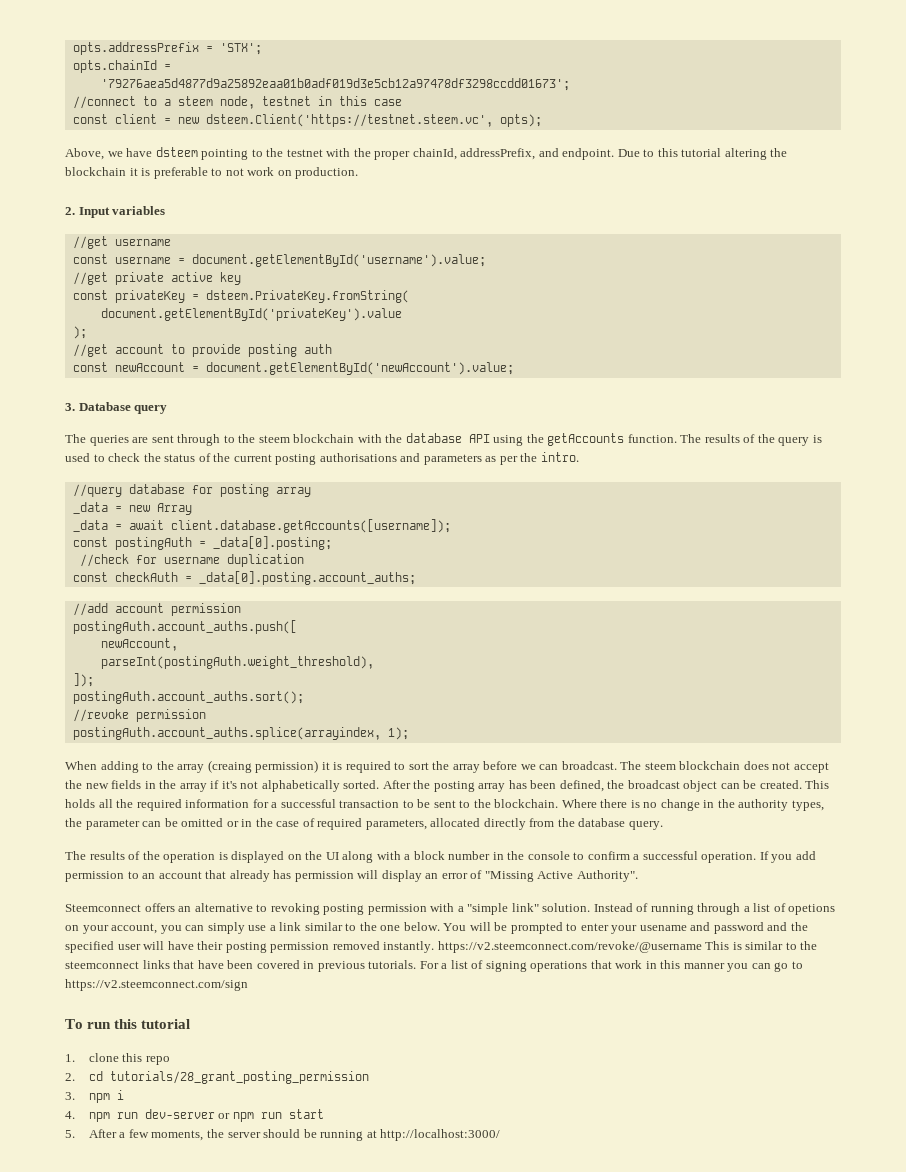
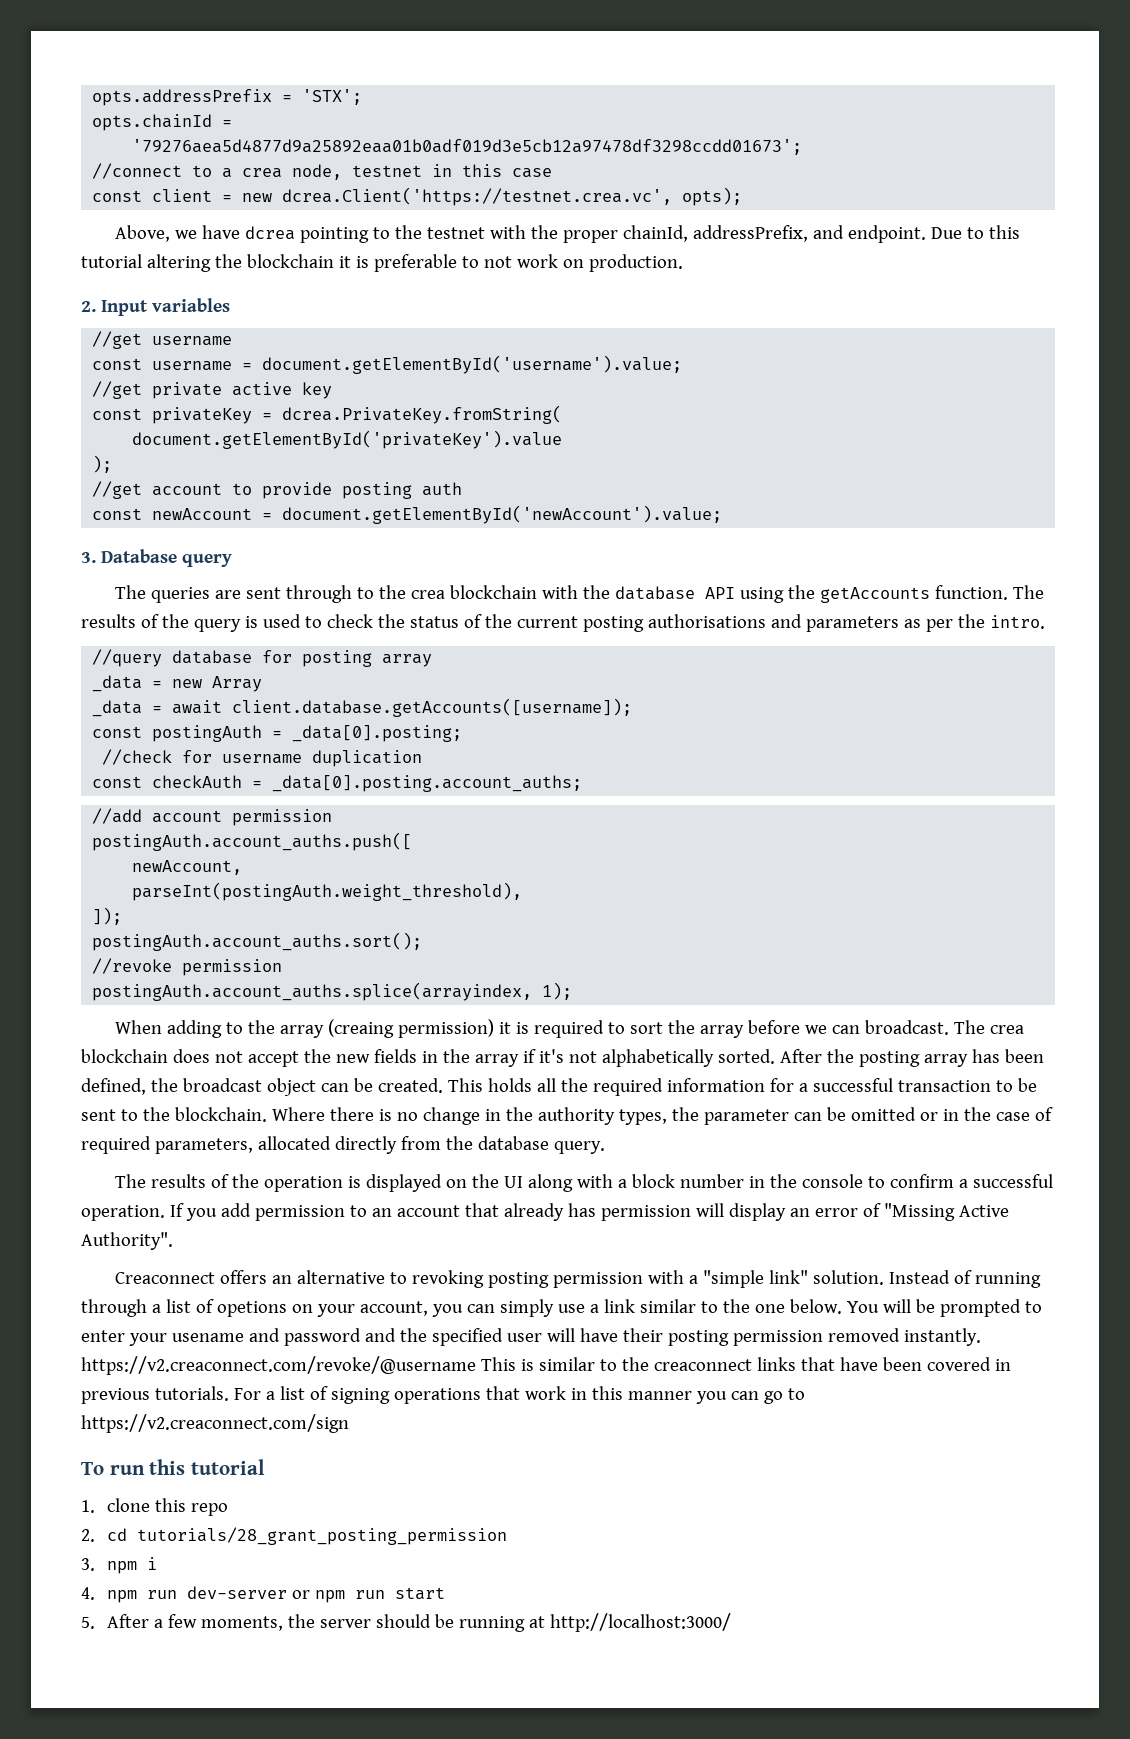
- //connect to a steem node, testnet in this case
+ //connect to a crea node, testnet in this case
- const client = new dsteem.Client('https://testnet.steem.vc', opts);
+ const client = new dcrea.Client('https://testnet.crea.vc', opts);
- Above, we have dsteem pointing to the testnet with the proper chainId, addressPrefix, and endpoint.
+ Above, we have dcrea pointing to the testnet with the proper chainId, addressPrefix, and endpoint.
- const privateKey = dsteem.PrivateKey.fromString(
+ const privateKey = dcrea.PrivateKey.fromString(
- The queries are sent through to the steem blockchain with the database API using the getAccounts function.
+ The queries are sent through to the crea blockchain with the database API using the getAccounts function.
- The steem blockchain does not accept the new fields in the array if it's not alphabetically sorted.
+ The crea blockchain does not accept the new fields in the array if it's not alphabetically sorted.
- Steemconnect offers an alternative to revoking posting permission with a "simple link" solution.
+ Creaconnect offers an alternative to revoking posting permission with a "simple link" solution.
- You will be prompted to enter your usename and password and the specified user will have their posting permission removed instantly. https://v2.steemconnect.com/revoke/@username This is similar to the steemconnect links that have been covered in previous tutorials.
+ You will be prompted to enter your usename and password and the specified user will have their posting permission removed instantly. https://v2.creaconnect.com/revoke/@username This is similar to the creaconnect links that have been covered in previous tutorials.
- For a list of signing operations that work in this manner you can go to https://v2.steemconnect.com/sign
+ For a list of signing operations that work in this manner you can go to https://v2.creaconnect.com/sign

